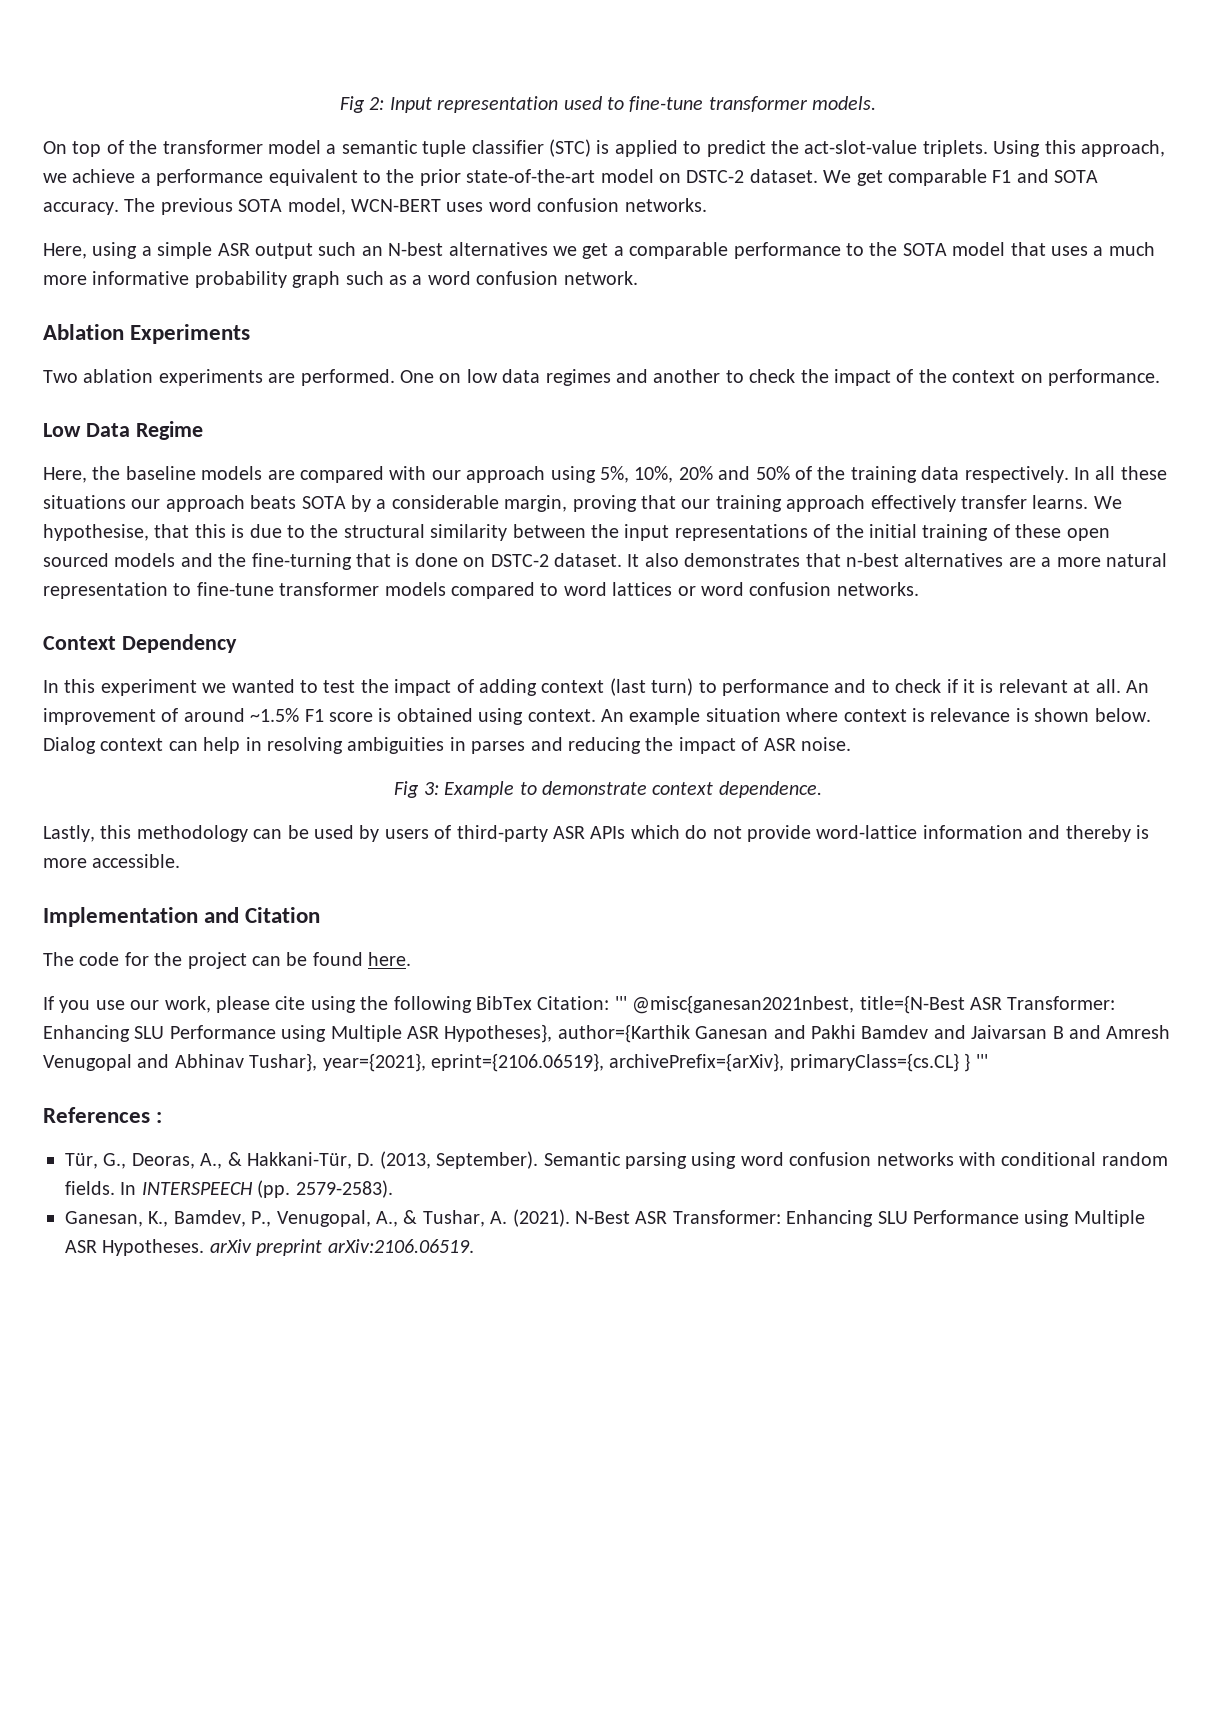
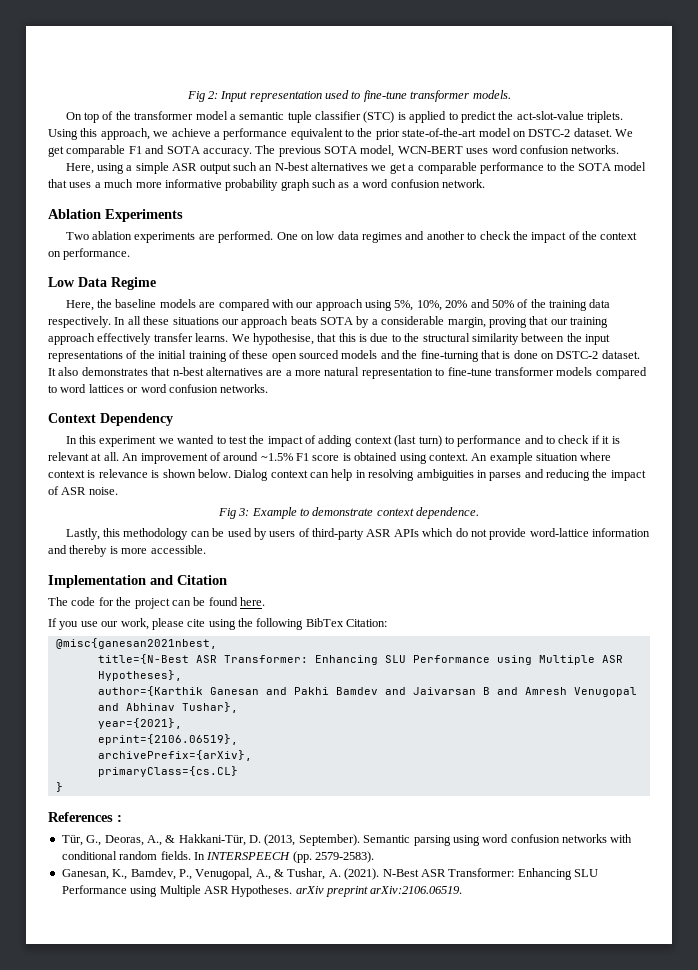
- If you use our work, please cite using the following BibTex Citation: ''' @misc{ganesan2021nbest, title={N-Best ASR Transformer: Enhancing SLU Performance using Multiple ASR Hypotheses}, author={Karthik Ganesan and Pakhi Bamdev and Jaivarsan B and Amresh Venugopal and Abhinav Tushar}, year={2021}, eprint={2106.06519}, archivePrefix={arXiv}, primaryClass={cs.CL} } '''
+ If you use our work, please cite using the following BibTex Citation:
+ @misc{ganesan2021nbest,
+ title={N-Best ASR Transformer: Enhancing SLU Performance using Multiple ASR Hypotheses},
+ author={Karthik Ganesan and Pakhi Bamdev and Jaivarsan B and Amresh Venugopal and Abhinav Tushar},
+ year={2021},
+ eprint={2106.06519},
+ archivePrefix={arXiv},
+ primaryClass={cs.CL}
+ }

